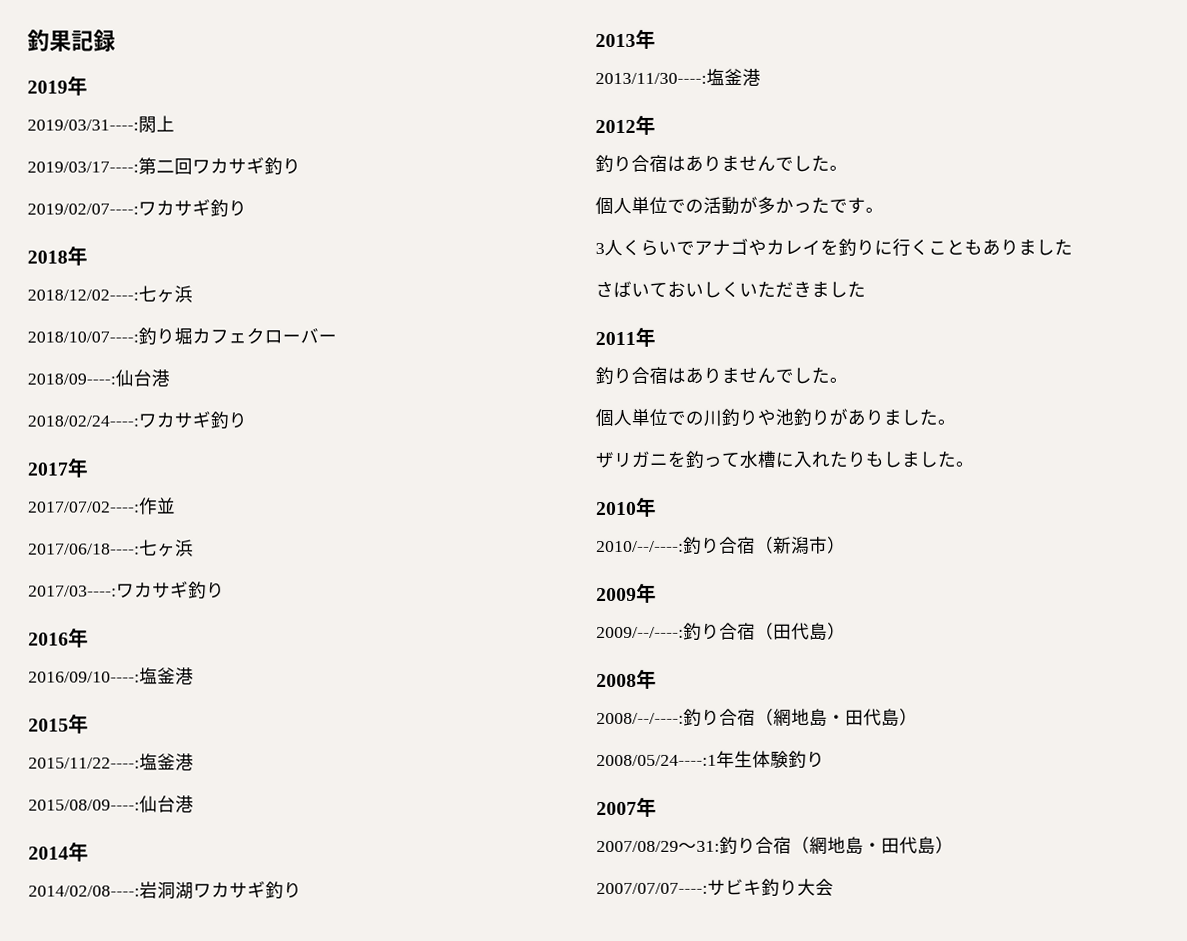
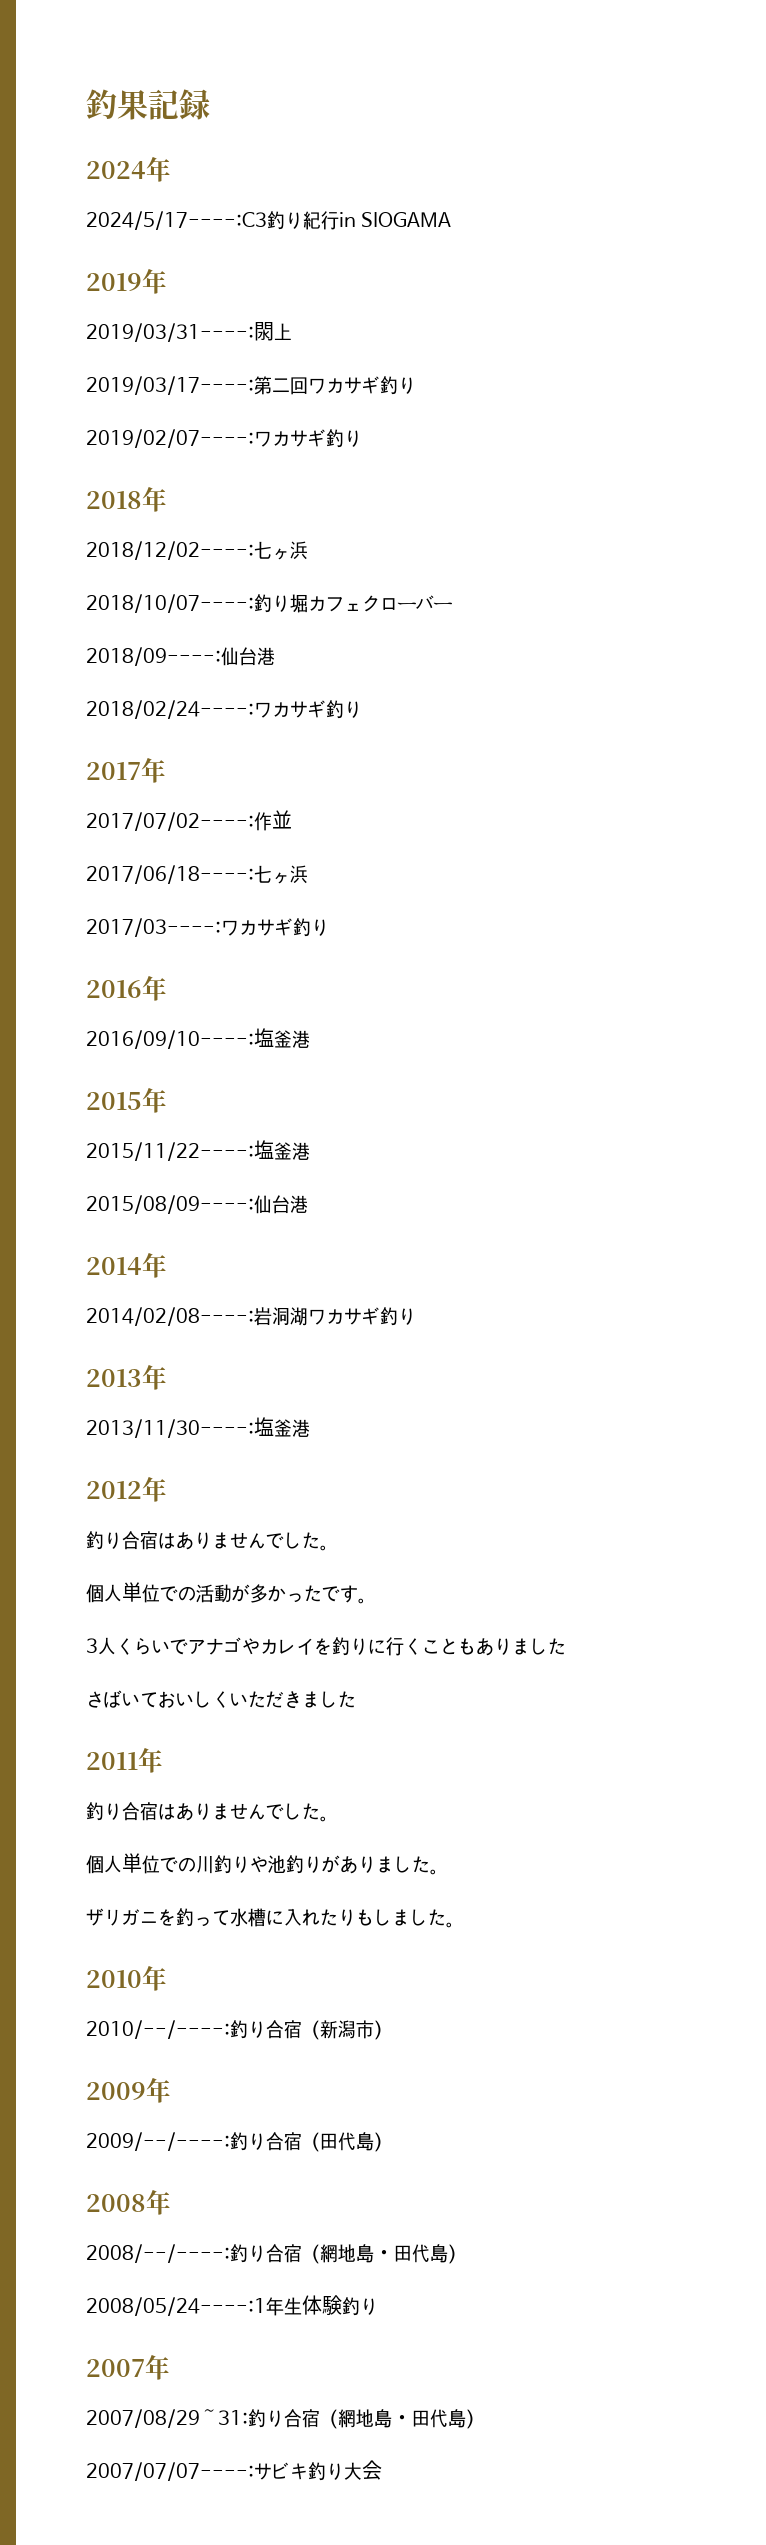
+ 2024年
+ 2024/5/17----:C3釣り紀行in SIOGAMA

